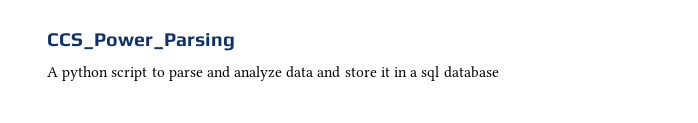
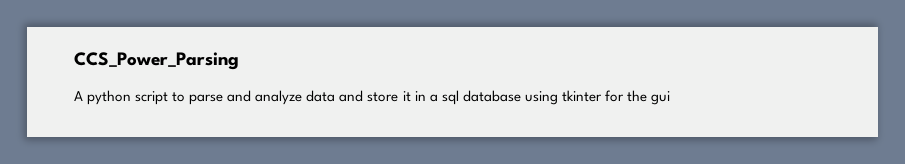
- A python script to parse and analyze data and store it in a sql database
+ A python script to parse and analyze data and store it in a sql database using tkinter for the gui

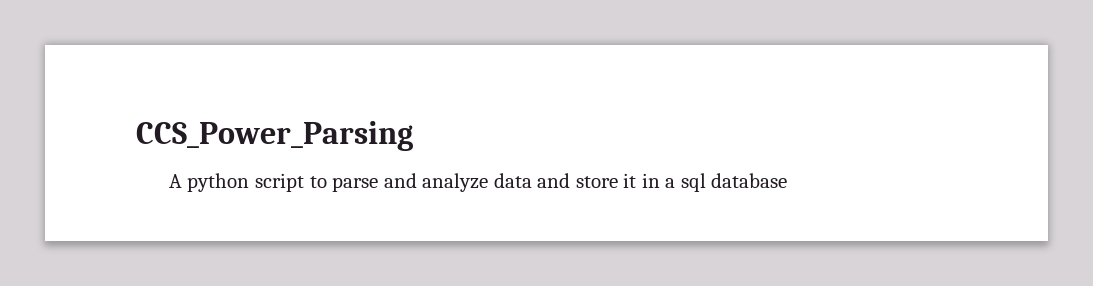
- A python script to parse and analyze data and store it in a sql database using tkinter for the gui
+ A python script to parse and analyze data and store it in a sql database

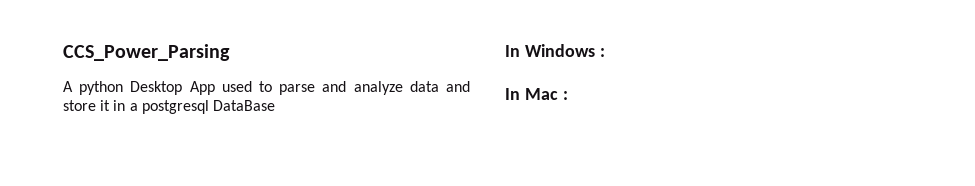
- A python script to parse and analyze data and store it in a sql database
+ A python Desktop App used to parse and analyze data and store it in a postgresql DataBase
+ In Windows :
+ In Mac :

